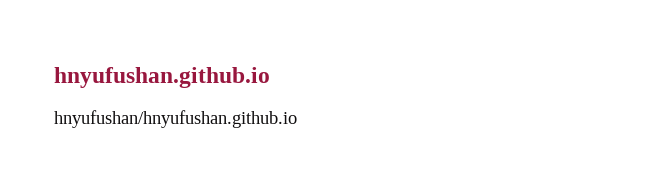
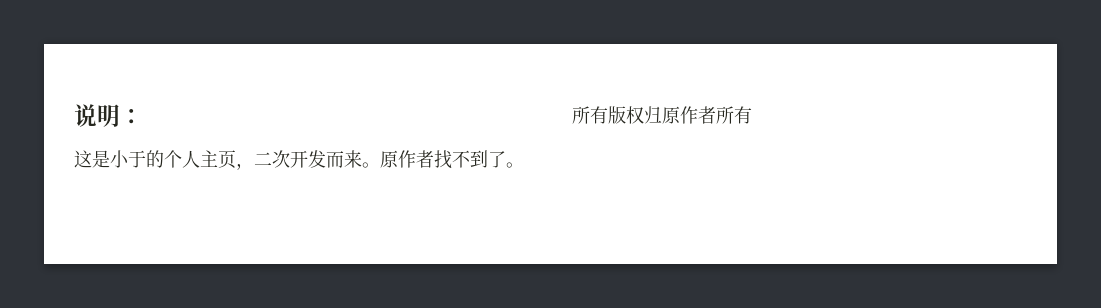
- hnyufushan.github.io
- hnyufushan/hnyufushan.github.io
+ 说明：
+ 这是小于的个人主页，二次开发而来。原作者找不到了。所有版权归原作者所有

